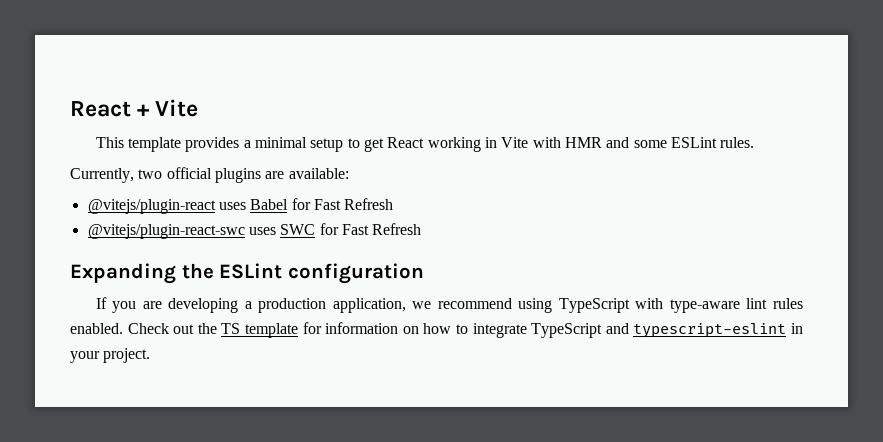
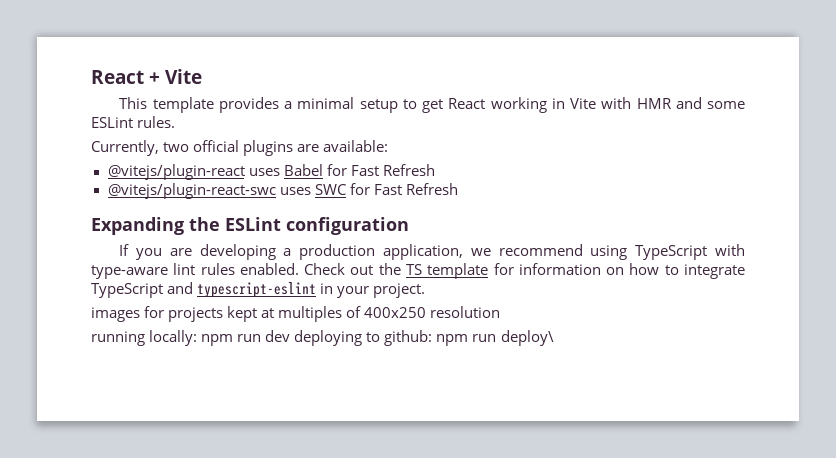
+ images for projects kept at multiples of 400x250 resolution
+ running locally: npm run dev deploying to github: npm run deploy\

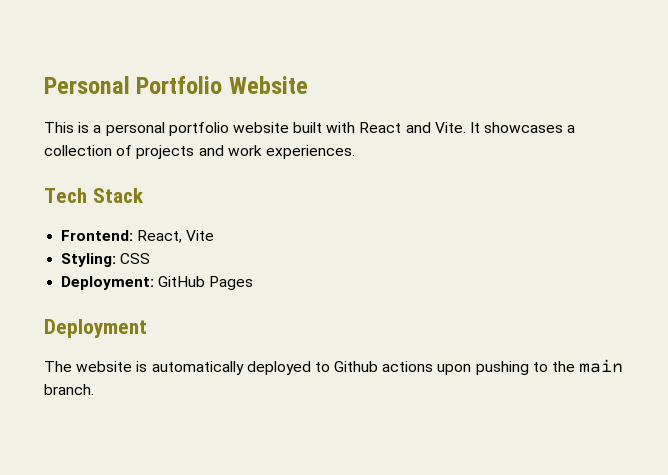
- React + Vite
- This template provides a minimal setup to get React working in Vite with HMR and some ESLint rules.
- Currently, two official plugins are available:
- @vitejs/plugin-react uses Babel for Fast Refresh
- @vitejs/plugin-react-swc uses SWC for Fast Refresh
- Expanding the ESLint configuration
- If you are developing a production application, we recommend using TypeScript with type-aware lint rules enabled. Check out the TS template for information on how to integrate TypeScript and typescript-eslint in your project.
- images for projects kept at multiples of 400x250 resolution
- running locally: npm run dev deploying to github: npm run deploy\
+ Personal Portfolio Website
+ This is a personal portfolio website built with React and Vite. It showcases a collection of projects and work experiences.
+ Tech Stack
+ Frontend: React, Vite
+ Styling: CSS
+ Deployment: GitHub Pages
+ Deployment
+ The website is automatically deployed to Github actions upon pushing to the main branch.

